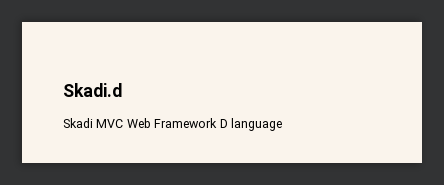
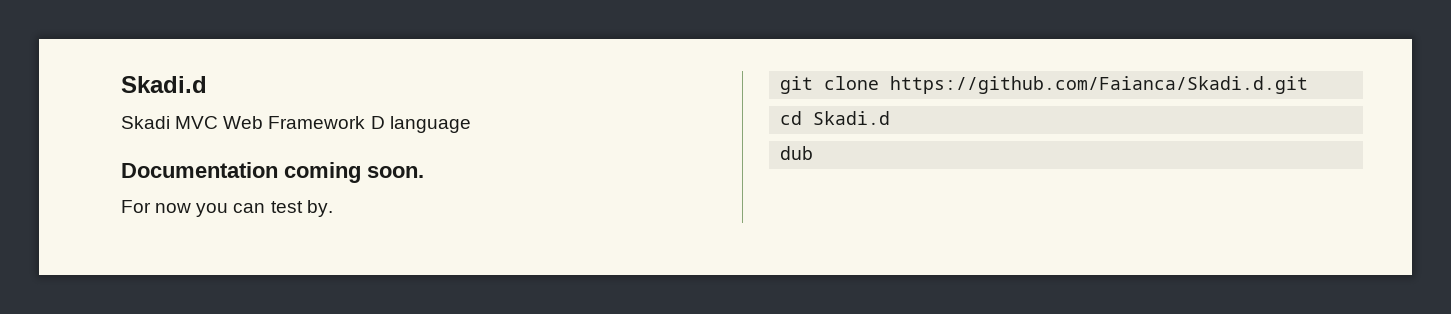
+ Documentation coming soon.
+ For now you can test by.
+ git clone https://github.com/Faianca/Skadi.d.git
+ cd Skadi.d
+ dub

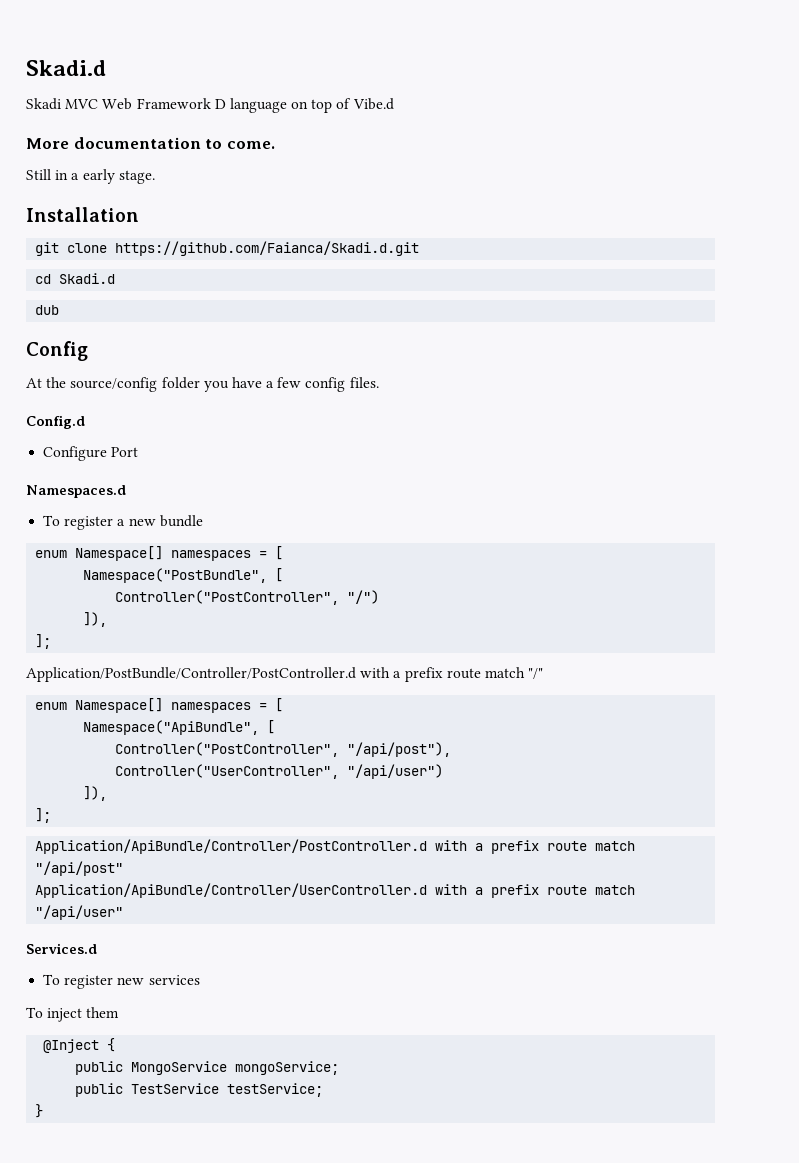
- Skadi MVC Web Framework D language
- Documentation coming soon.
- For now you can test by.
+ Skadi MVC Web Framework D language on top of Vibe.d
+ More documentation to come.
+ Still in a early stage.
+ Installation
+ Config
+ At the source/config folder you have a few config files.
+ Config.d
+ Configure Port
+ Namespaces.d
+ To register a new bundle
+ enum Namespace[] namespaces = [
+ Namespace("PostBundle", [
+ Controller("PostController", "/")
+ ]),
+ ];
+ Application/PostBundle/Controller/PostController.d with a prefix route match "/"
+ enum Namespace[] namespaces = [
+ Namespace("ApiBundle", [
+ Controller("PostController", "/api/post"),
+ Controller("UserController", "/api/user")
+ ]),
+ ];
+ Application/ApiBundle/Controller/PostController.d with a prefix route match "/api/post"
+ Application/ApiBundle/Controller/UserController.d with a prefix route match "/api/user"
+ Services.d
+ To register new services
+ To inject them
+ @Inject {
+ public MongoService mongoService;
+ public TestService testService;
+ }

